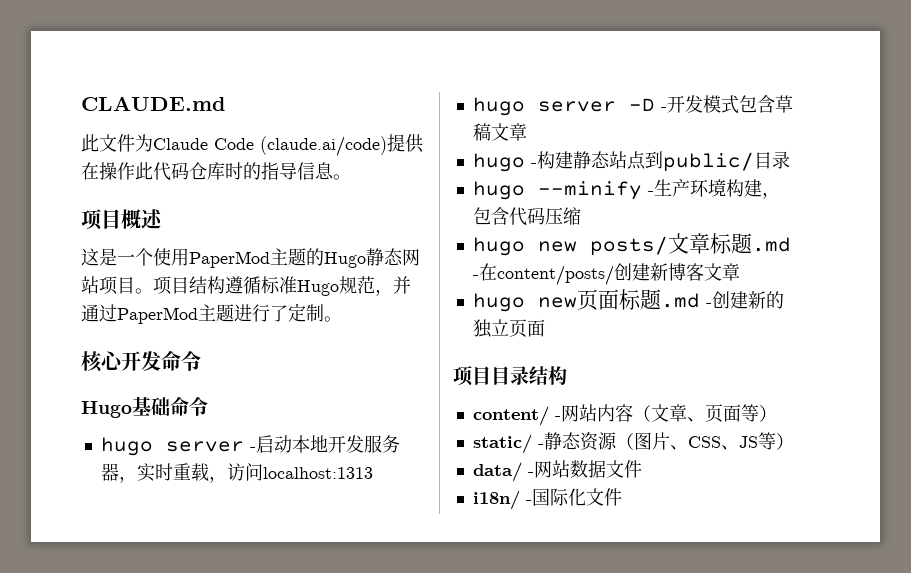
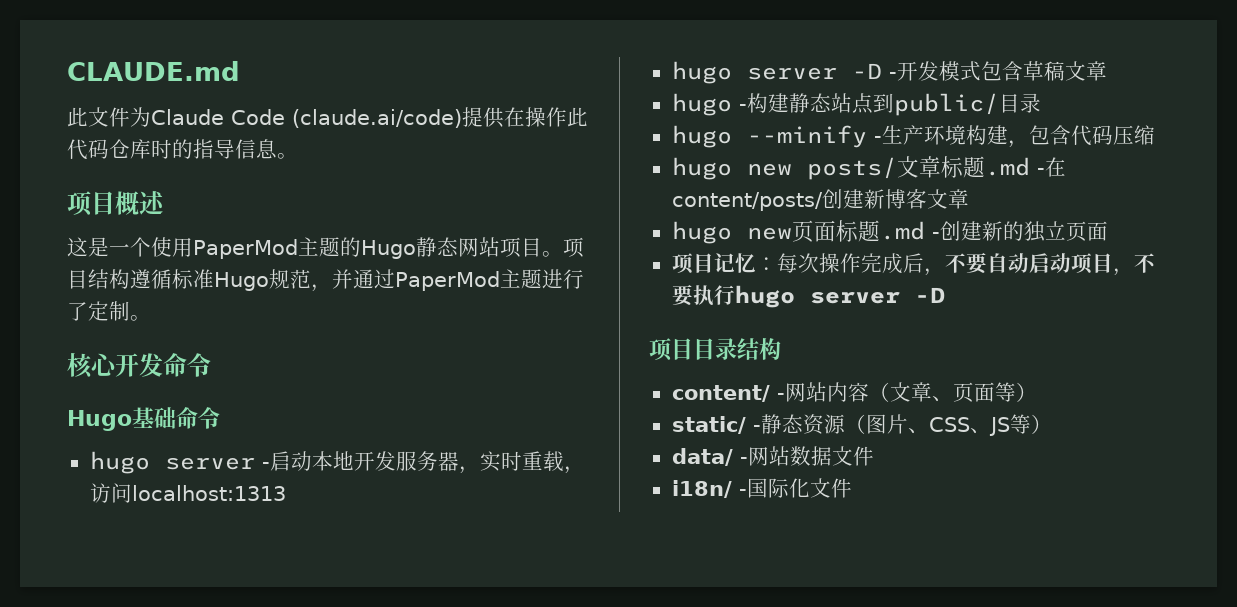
+ 项目记忆：每次操作完成后，不要自动启动项目，不要执行hugo server -D

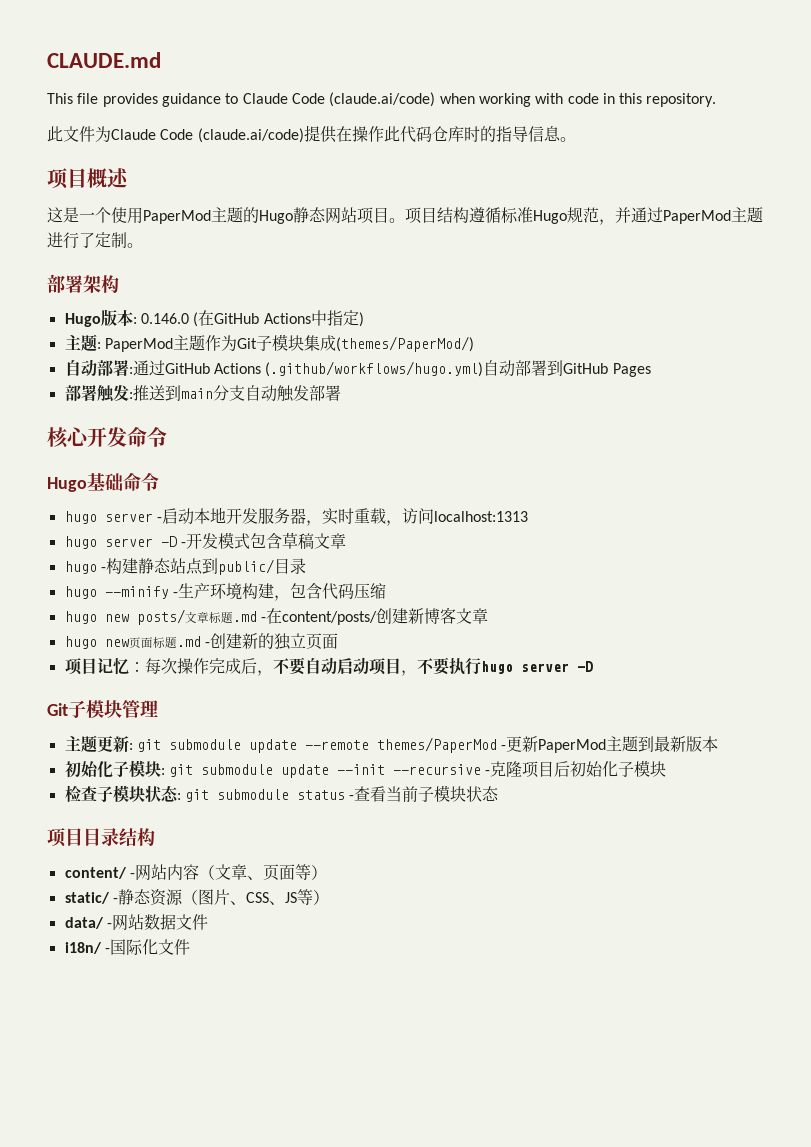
+ This file provides guidance to Claude Code (claude.ai/code) when working with code in this repository.
+ 部署架构
+ Hugo版本: 0.146.0 (在GitHub Actions中指定)
+ 主题: PaperMod主题作为Git子模块集成(themes/PaperMod/)
+ 自动部署:通过GitHub Actions (.github/workflows/hugo.yml)自动部署到GitHub Pages
+ 部署触发:推送到main分支自动触发部署
+ Git子模块管理
+ 主题更新: git submodule update --remote themes/PaperMod -更新PaperMod主题到最新版本
+ 初始化子模块: git submodule update --init --recursive -克隆项目后初始化子模块
+ 检查子模块状态: git submodule status -查看当前子模块状态

